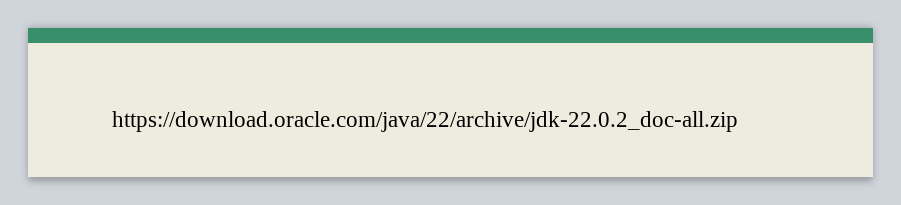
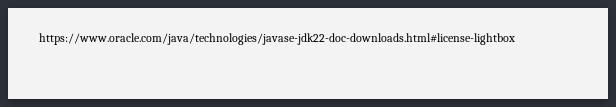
- https://download.oracle.com/java/22/archive/jdk-22.0.2_doc-all.zip
+ https://www.oracle.com/java/technologies/javase-jdk22-doc-downloads.html#license-lightbox

